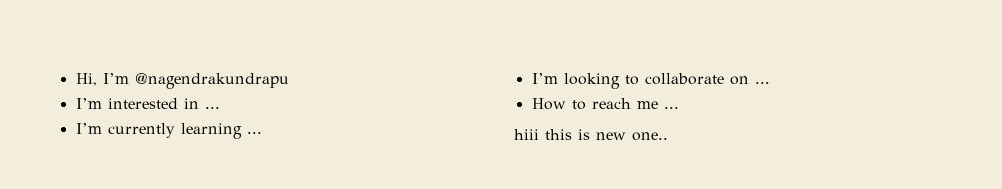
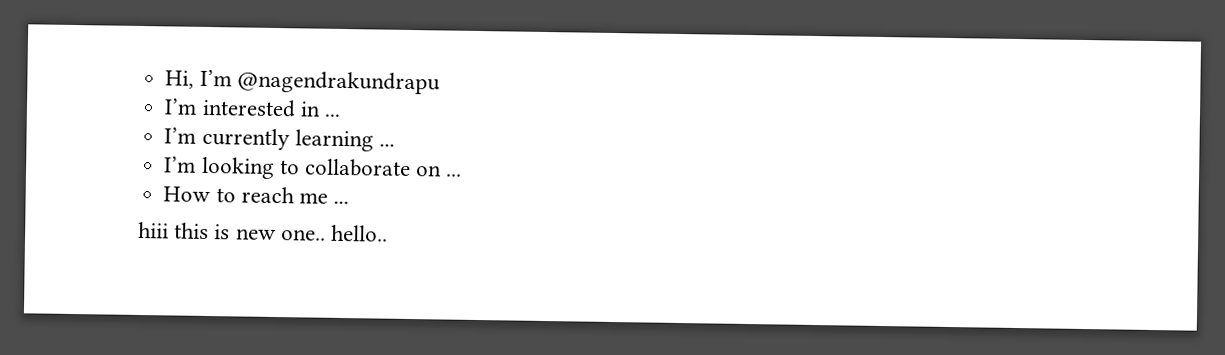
- hiii this is new one..
+ hiii this is new one.. hello..

